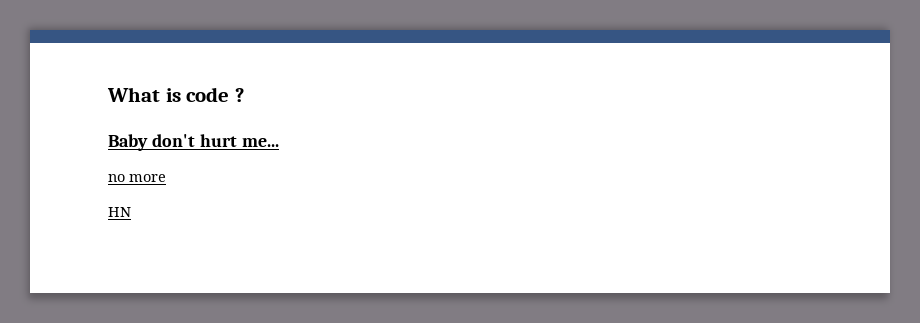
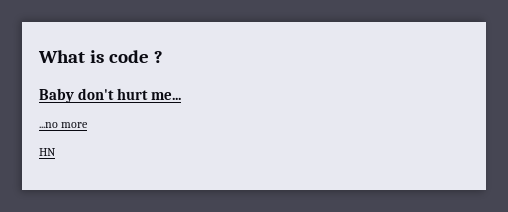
- no more
+ ...no more

